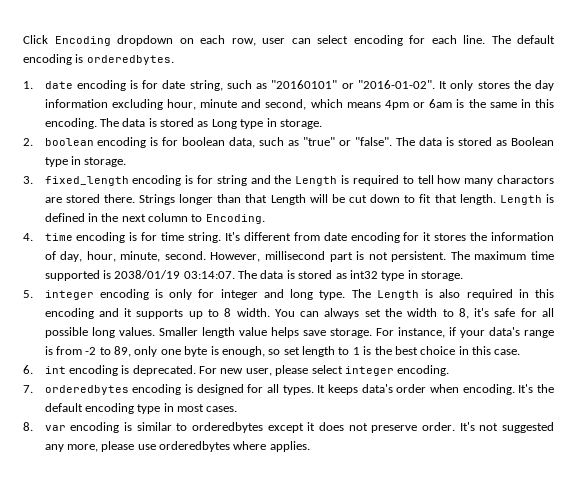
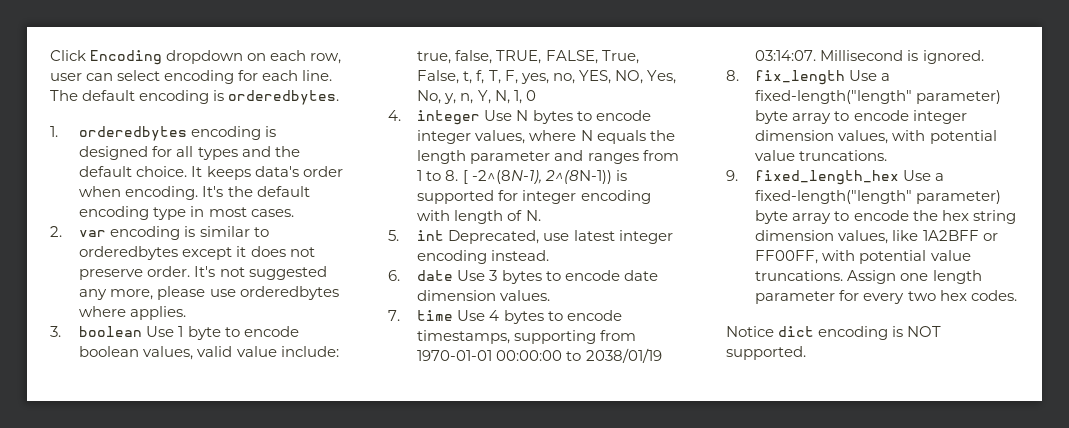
- 1. date encoding is for date string, such as "20160101" or "2016-01-02". It only stores the day information excluding hour, minute and second, which means 4pm or 6am is the same in this encoding. The data is stored as Long type in storage.
- 2. boolean encoding is for boolean data, such as "true" or "false". The data is stored as Boolean type in storage.
- 3. fixed_length encoding is for string and the Length is required to tell how many charactors are stored there. Strings longer than that Length will be cut down to fit that length. Length is defined in the next column to Encoding.
- 4. time encoding is for time string. It's different from date encoding for it stores the information of day, hour, minute, second. However, millisecond part is not persistent. The maximum time supported is 2038/01/19 03:14:07. The data is stored as int32 type in storage.
- 5. integer encoding is only for integer and long type. The Length is also required in this encoding and it supports up to 8 width. You can always set the width to 8, it's safe for all possible long values. Smaller length value helps save storage. For instance, if your data's range is from -2 to 89, only one byte is enough, so set length to 1 is the best choice in this case.
- 6. int encoding is deprecated. For new user, please select integer encoding.
- 7. orderedbytes encoding is designed for all types.
+ 1. orderedbytes encoding is designed for all types and the default choice.
- 8. var encoding is similar to orderedbytes except it does not preserve order.
+ 2. var encoding is similar to orderedbytes except it does not preserve order.
+ 3. boolean Use 1 byte to encode boolean values, valid value include: true, false, TRUE, FALSE, True, False, t, f, T, F, yes, no, YES, NO, Yes, No, y, n, Y, N, 1, 0
+ 4. integer Use N bytes to encode integer values, where N equals the length parameter and ranges from 1 to 8. [ -2^(8N-1), 2^(8N-1)) is supported for integer encoding with length of N.
+ 5. int Deprecated, use latest integer encoding instead.
+ 6. date Use 3 bytes to encode date dimension values.
+ 7. time Use 4 bytes to encode timestamps, supporting from 1970-01-01 00:00:00 to 2038/01/19 03:14:07. Millisecond is ignored.
+ 8. fix_length Use a fixed-length("length" parameter) byte array to encode integer dimension values, with potential value truncations.
+ 9. fixed_length_hex Use a fixed-length("length" parameter) byte array to encode the hex string dimension values, like 1A2BFF or FF00FF, with potential value truncations. Assign one length parameter for every two hex codes.
+ Notice dict encoding is NOT supported.

